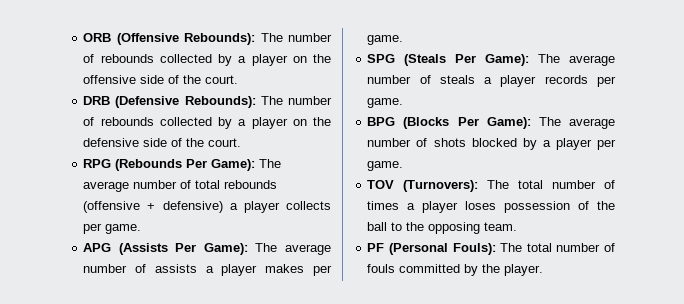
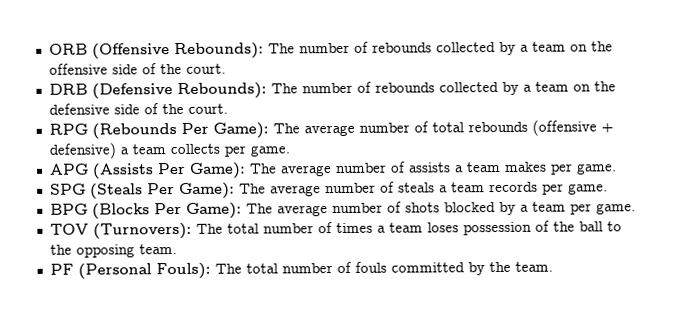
- ORB (Offensive Rebounds): The number of rebounds collected by a player on the offensive side of the court.
+ ORB (Offensive Rebounds): The number of rebounds collected by a team on the offensive side of the court.
- DRB (Defensive Rebounds): The number of rebounds collected by a player on the defensive side of the court.
+ DRB (Defensive Rebounds): The number of rebounds collected by a team on the defensive side of the court.
- RPG (Rebounds Per Game): The average number of total rebounds (offensive + defensive) a player collects per game.
+ RPG (Rebounds Per Game): The average number of total rebounds (offensive + defensive) a team collects per game.
- APG (Assists Per Game): The average number of assists a player makes per game.
+ APG (Assists Per Game): The average number of assists a team makes per game.
- SPG (Steals Per Game): The average number of steals a player records per game.
+ SPG (Steals Per Game): The average number of steals a team records per game.
- BPG (Blocks Per Game): The average number of shots blocked by a player per game.
+ BPG (Blocks Per Game): The average number of shots blocked by a team per game.
- TOV (Turnovers): The total number of times a player loses possession of the ball to the opposing team.
+ TOV (Turnovers): The total number of times a team loses possession of the ball to the opposing team.
- PF (Personal Fouls): The total number of fouls committed by the player.
+ PF (Personal Fouls): The total number of fouls committed by the team.

